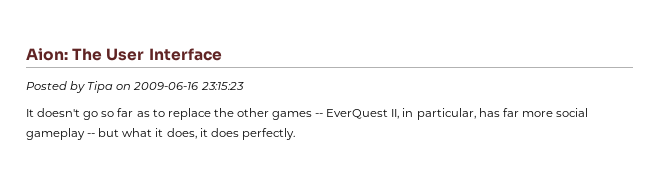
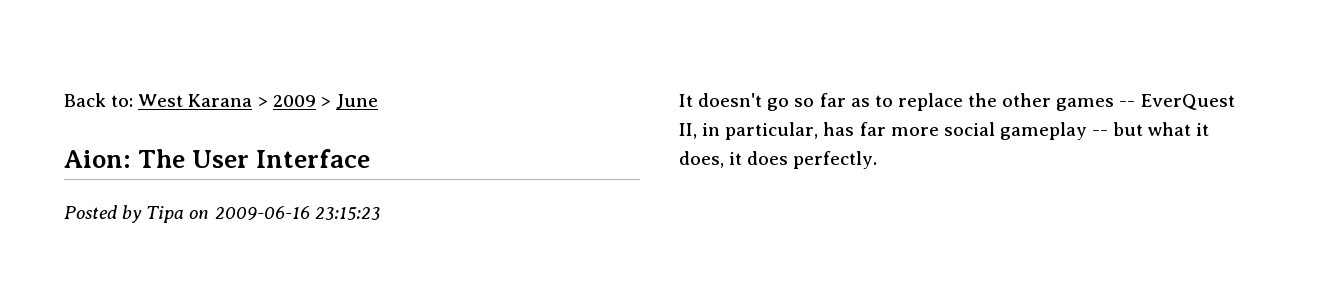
+ Back to: West Karana > 2009 > June

